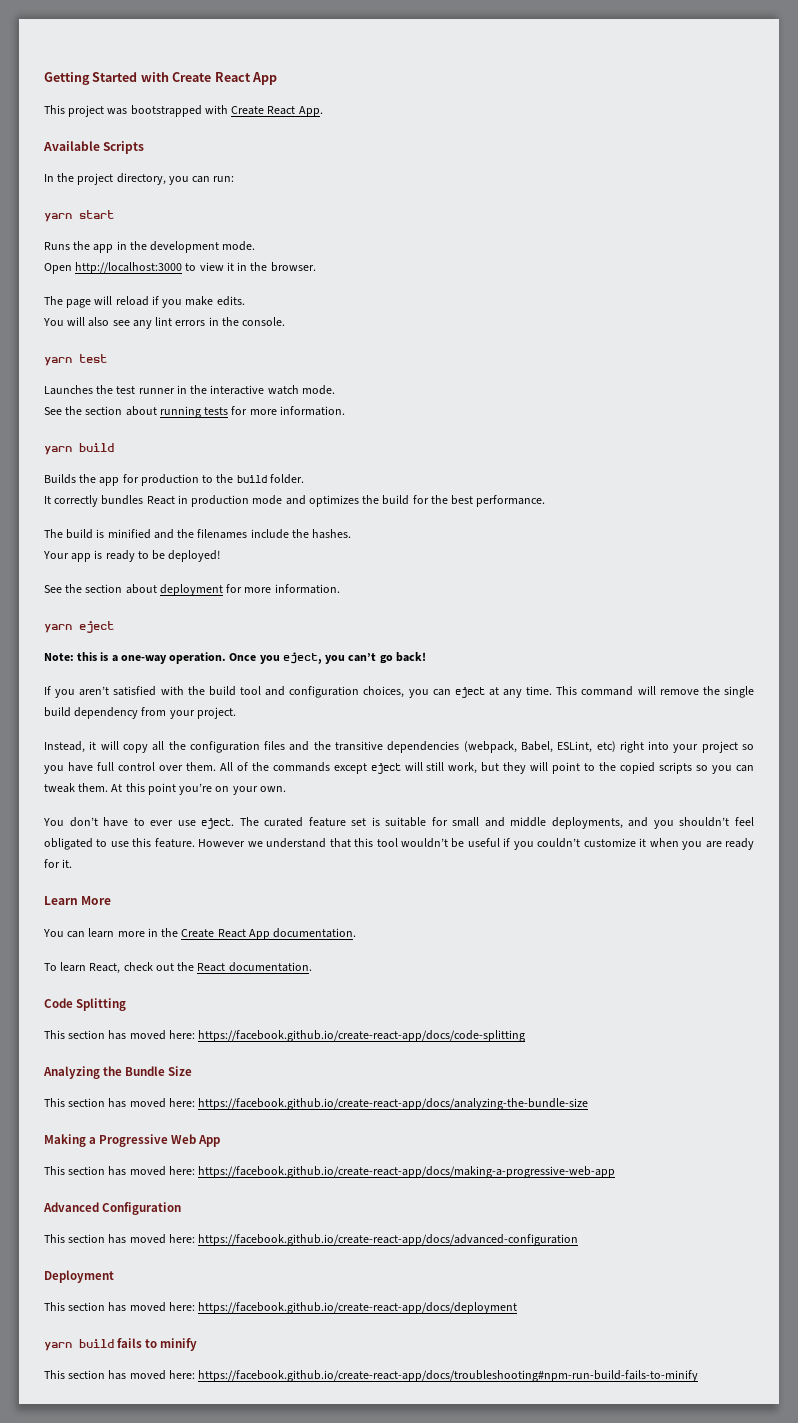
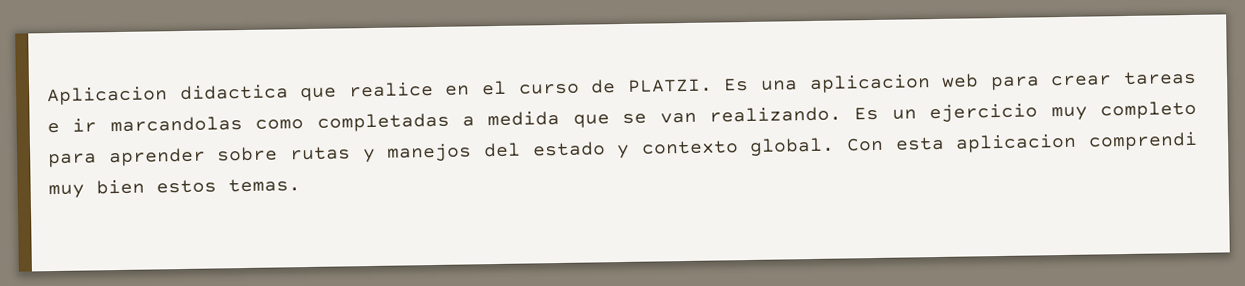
- Getting Started with Create React App
- This project was bootstrapped with Create React App.
- Available Scripts
- In the project directory, you can run:
- yarn start
- Runs the app in the development mode.
- Open http://localhost:3000 to view it in the browser.
- The page will reload if you make edits.
- You will also see any lint errors in the console.
- yarn test
- Launches the test runner in the interactive watch mode.
- See the section about running tests for more information.
- yarn build
- Builds the app for production to the build folder.
- It correctly bundles React in production mode and optimizes the build for the best performance.
- The build is minified and the filenames include the hashes.
- Your app is ready to be deployed!
- See the section about deployment for more information.
- yarn eject
- Note: this is a one-way operation. Once you eject, you can’t go back!
- If you aren’t satisfied with the build tool and configuration choices, you can eject at any time. This command will remove the single build dependency from your project.
- Instead, it will copy all the configuration files and the transitive dependencies (webpack, Babel, ESLint, etc) right into your project so you have full control over them. All of the commands except eject will still work, but they will point to the copied scripts so you can tweak them. At this point you’re on your own.
- You don’t have to ever use eject. The curated feature set is suitable for small and middle deployments, and you shouldn’t feel obligated to use this feature. However we understand that this tool wouldn’t be useful if you couldn’t customize it when you are ready for it.
- Learn More
- You can learn more in the Create React App documentation.
- To learn React, check out the React documentation.
- Code Splitting
- This section has moved here: https://facebook.github.io/create-react-app/docs/code-splitting
- Analyzing the Bundle Size
- This section has moved here: https://facebook.github.io/create-react-app/docs/analyzing-the-bundle-size
- Making a Progressive Web App
- This section has moved here: https://facebook.github.io/create-react-app/docs/making-a-progressive-web-app
- Advanced Configuration
- This section has moved here: https://facebook.github.io/create-react-app/docs/advanced-configuration
- Deployment
- This section has moved here: https://facebook.github.io/create-react-app/docs/deployment
- yarn build fails to minify
- This section has moved here: https://facebook.github.io/create-react-app/docs/troubleshooting#npm-run-build-fails-to-minify
+ Aplicacion didactica que realice en el curso de PLATZI. Es una aplicacion web para crear tareas e ir marcandolas como completadas a medida que se van realizando. Es un ejercicio muy completo para aprender sobre rutas y manejos del estado y contexto global. Con esta aplicacion comprendi muy bien estos temas.

